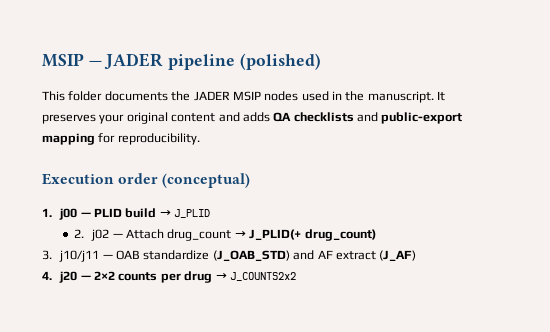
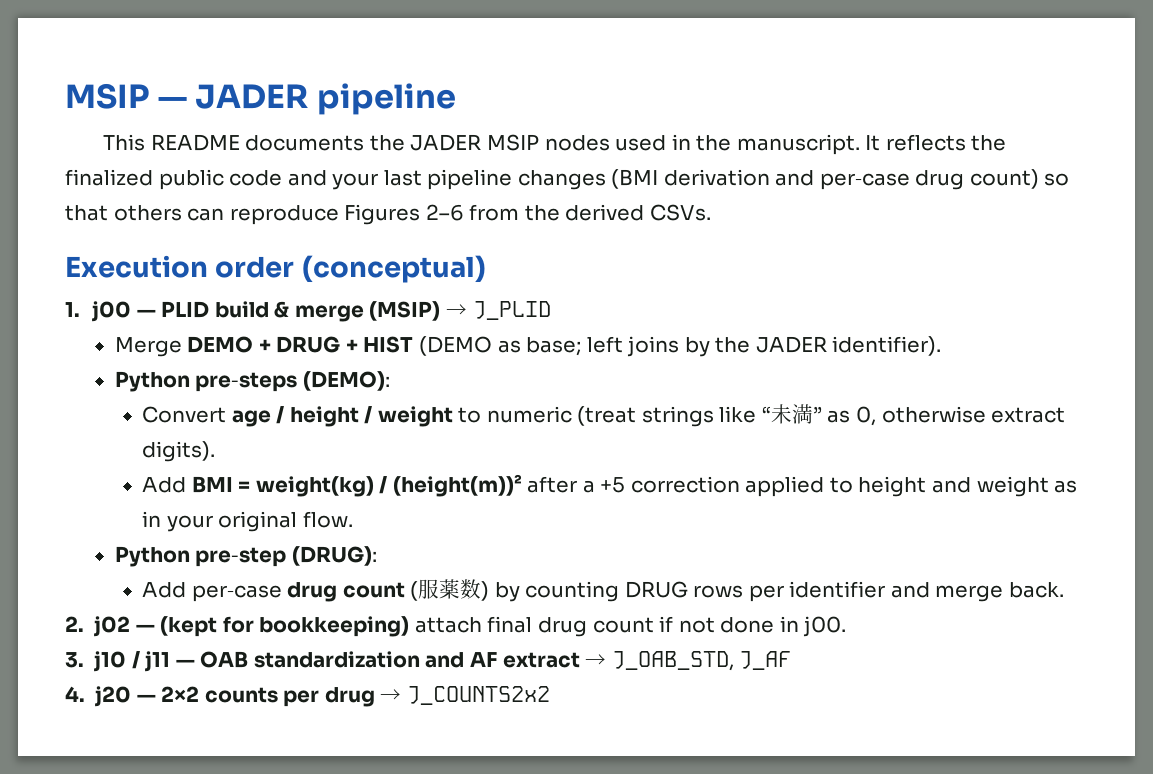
- MSIP — JADER pipeline (polished)
+ MSIP — JADER pipeline
- This folder documents the JADER MSIP nodes used in the manuscript.
+ This README documents the JADER MSIP nodes used in the manuscript.
- It preserves your original content and adds QA checklists and public-export mapping for reproducibility.
+ It reflects the finalized public code and your last pipeline changes (BMI derivation and per‑case drug count) so that others can reproduce Figures 2–6 from the derived CSVs.
- 1. j00 — PLID build → J_PLID
+ 1. j00 — PLID build & merge (MSIP) → J_PLID
- 2. j02 — Attach drug_count → J_PLID(+ drug_count)
- 3. j10/j11 — OAB standardize (J_OAB_STD) and AF extract (J_AF)
+ Merge DEMO + DRUG + HIST (DEMO as base; left joins by the JADER identifier).
+ Python pre‑steps (DEMO):
+ Convert age / height / weight to numeric (treat strings like “未満” as 0, otherwise extract digits).
+ Add BMI = weight(kg) / (height(m))² after a +5 correction applied to height and weight as in your original flow.
+ Python pre‑step (DRUG):
+ Add per‑case drug count (服薬数) by counting DRUG rows per identifier and merge back.
+ 2. j02 — (kept for bookkeeping) attach final drug count if not done in j00.
+ 3. j10 / j11 — OAB standardization and AF extract → J_OAB_STD, J_AF

